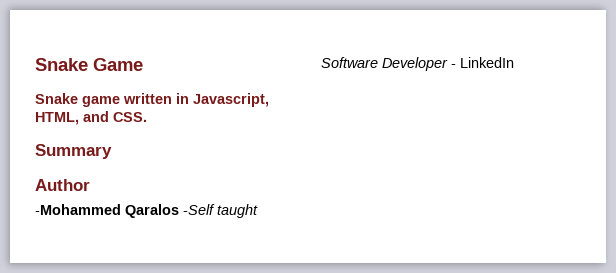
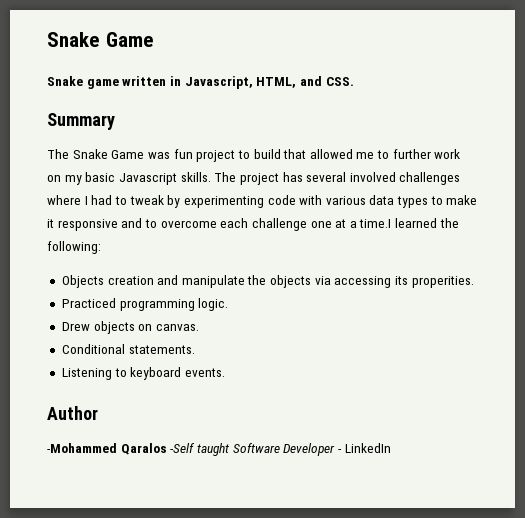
+ The Snake Game was fun project to build that allowed me to further work on my basic Javascript skills. The project has several involved challenges where I had to tweak by experimenting code with various data types to make it responsive and to overcome each challenge one at a time.I learned the following:
+ Objects creation and manipulate the objects via accessing its properities.
+ Practiced programming logic.
+ Drew objects on canvas.
+ Conditional statements.
+ Listening to keyboard events.

